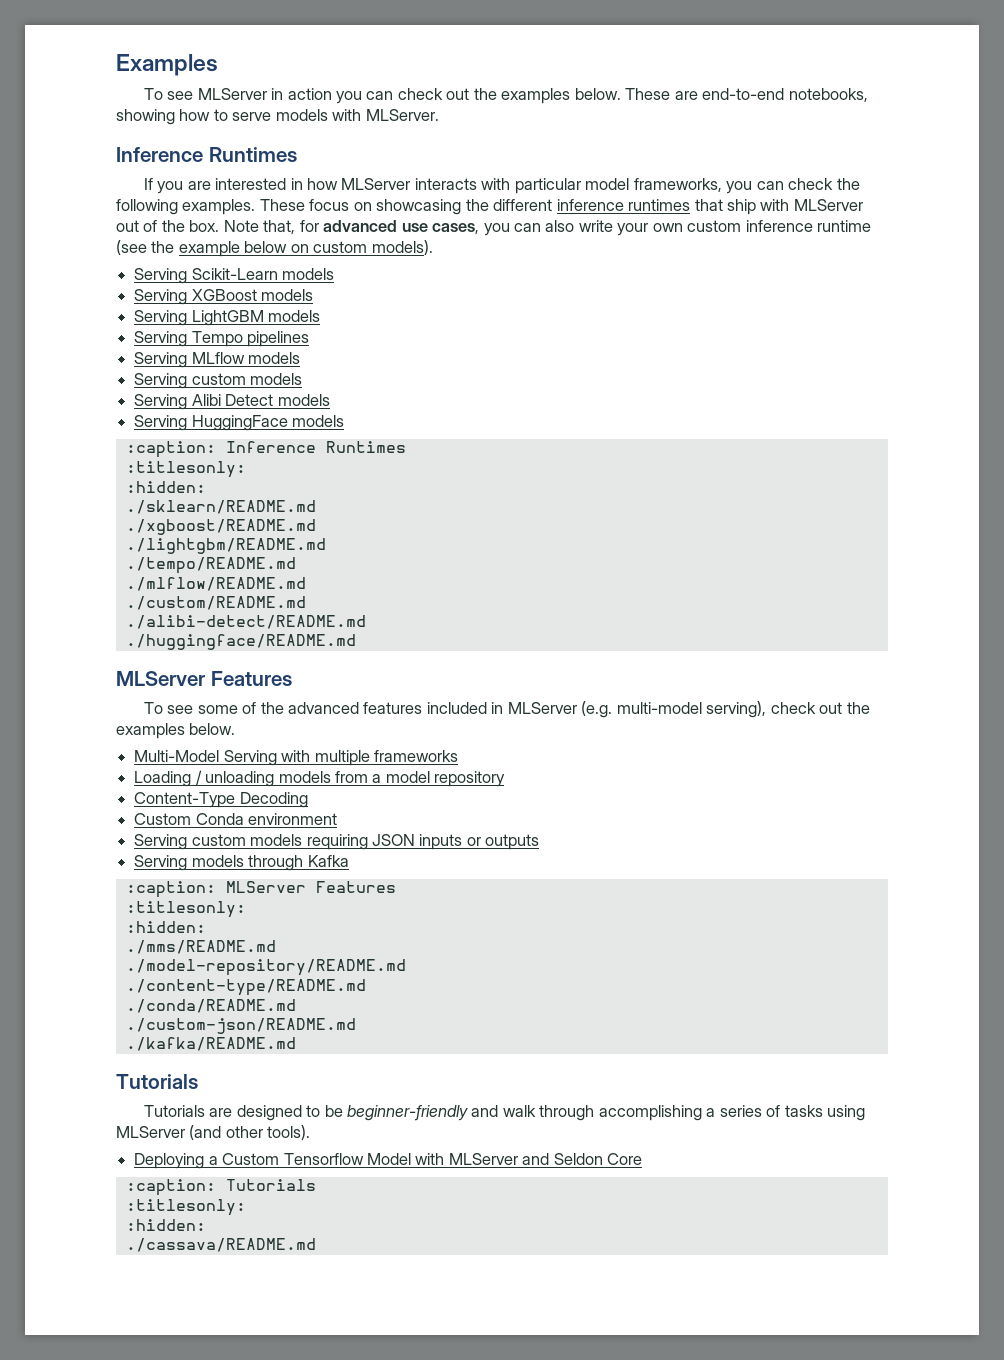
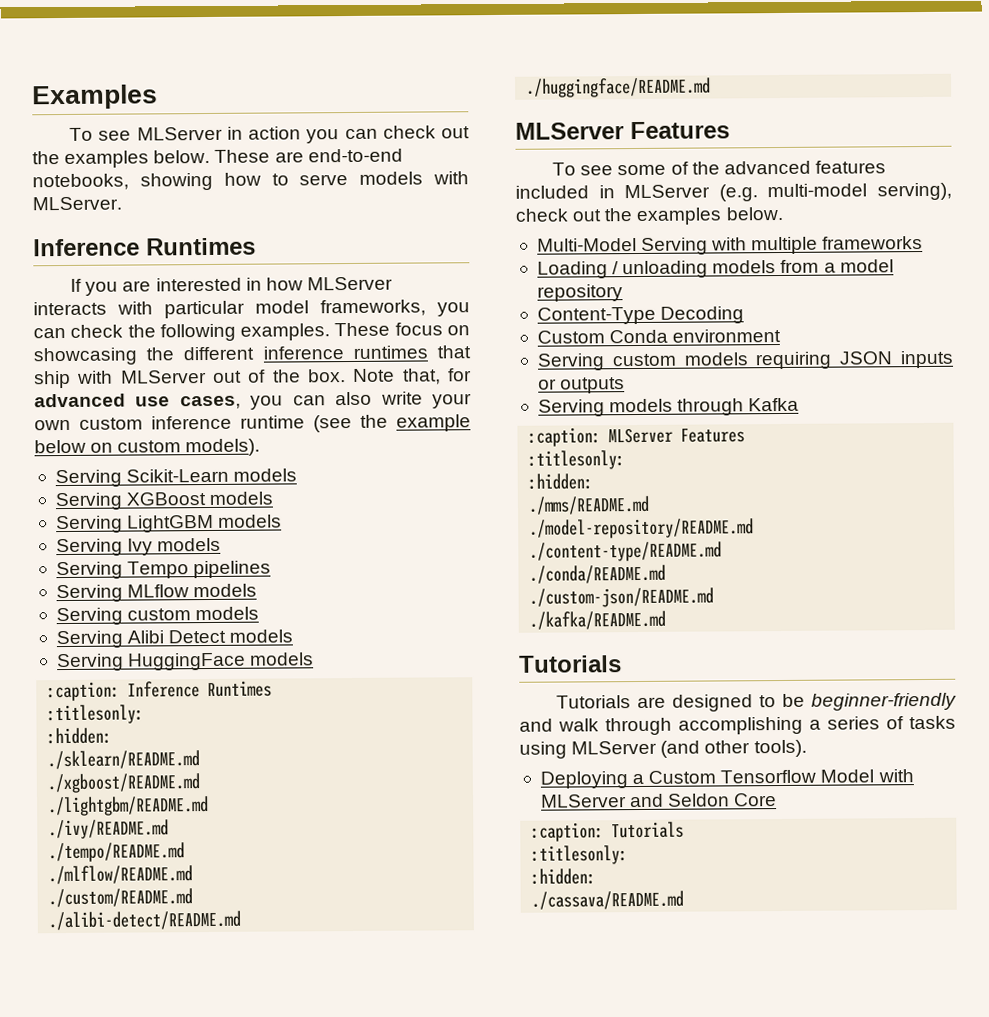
+ Serving Ivy models
+ ./ivy/README.md

